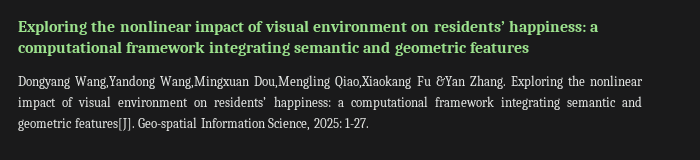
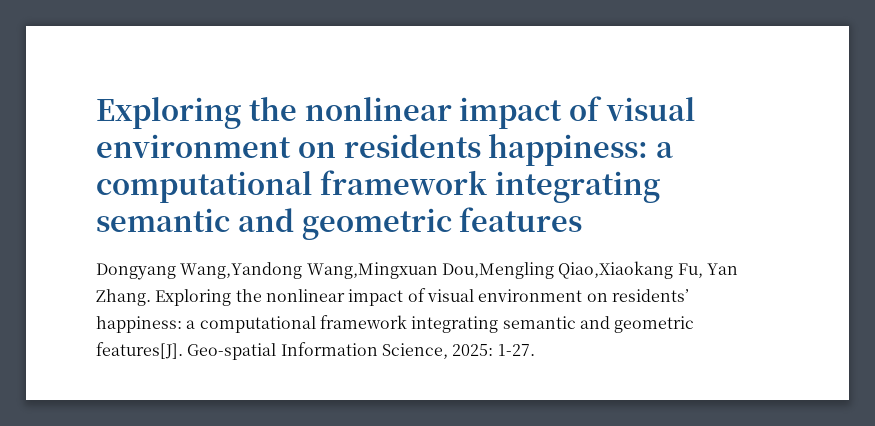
- Exploring the nonlinear impact of visual environment on residents’ happiness: a computational framework integrating semantic and geometric features
+ Exploring the nonlinear impact of visual environment on residents happiness: a computational framework integrating semantic and geometric features
- Dongyang Wang,Yandong Wang,Mingxuan Dou,Mengling Qiao,Xiaokang Fu &Yan Zhang.
+ Dongyang Wang,Yandong Wang,Mingxuan Dou,Mengling Qiao,Xiaokang Fu, Yan Zhang.

